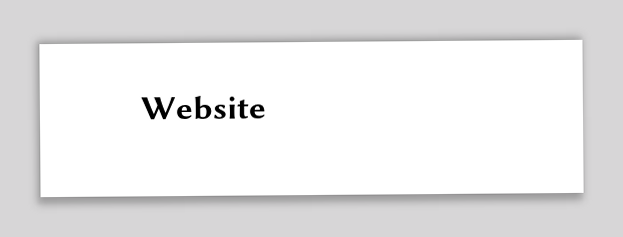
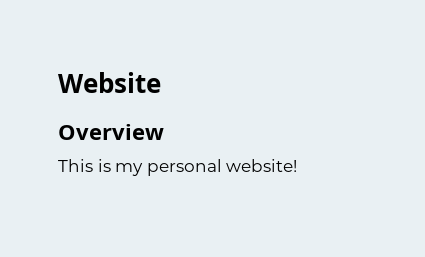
+ Overview
+ This is my personal website!

